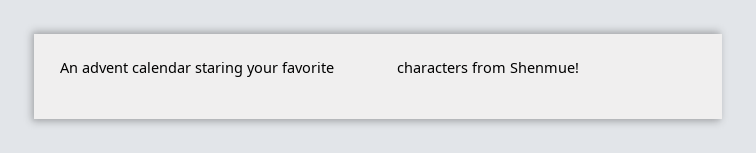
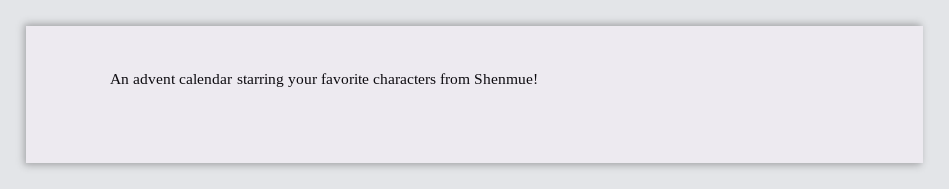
- An advent calendar staring your favorite characters from Shenmue!
+ An advent calendar starring your favorite characters from Shenmue!

